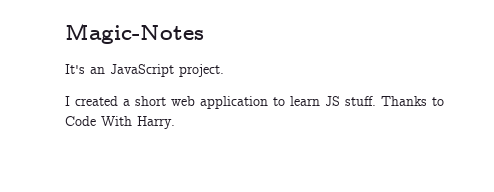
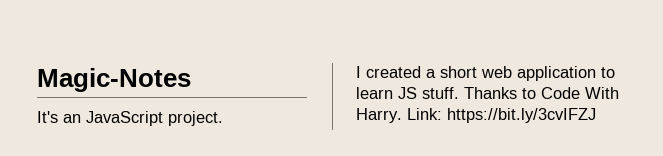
+ Link: https://bit.ly/3cvIFZJ

